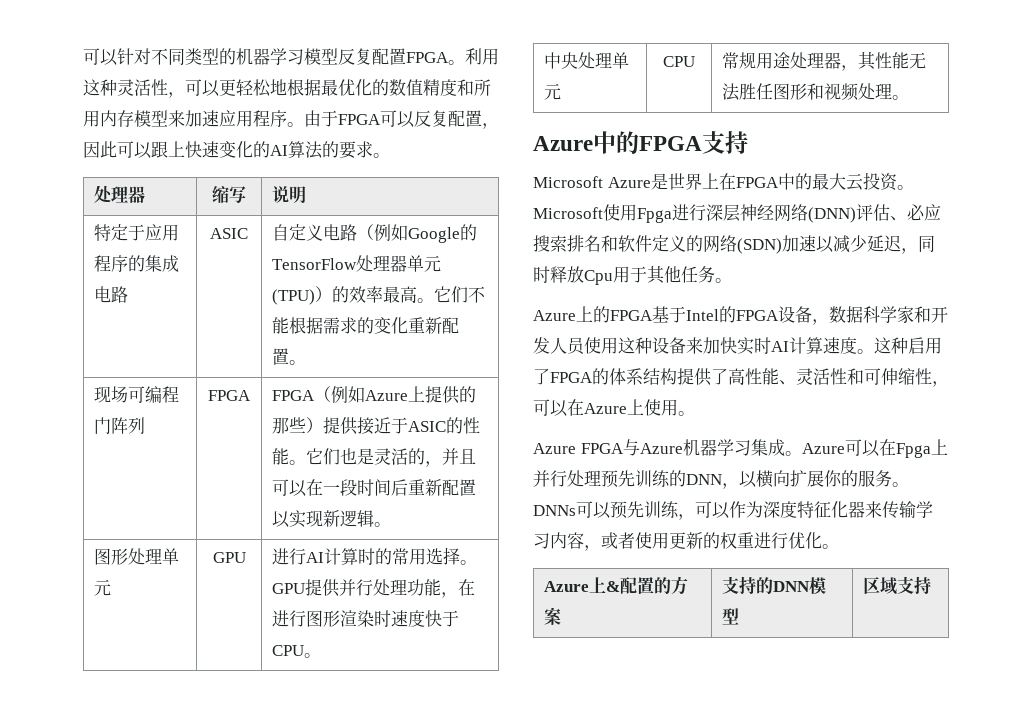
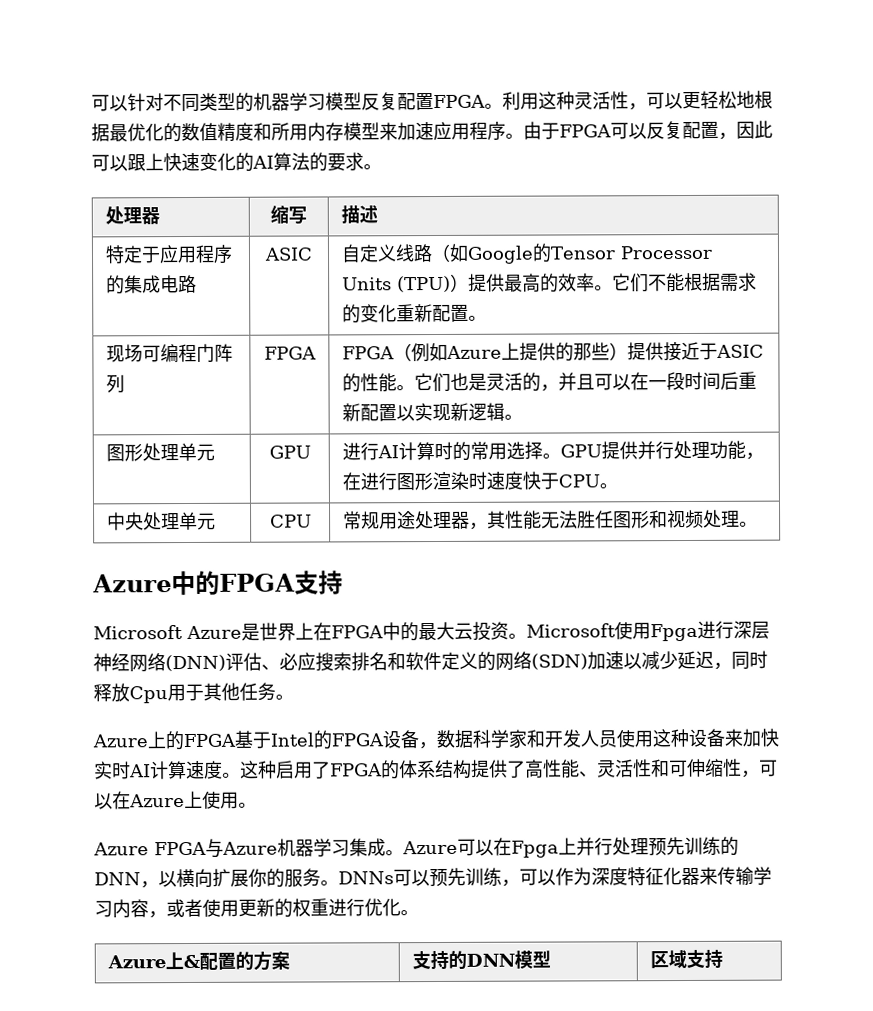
- 处理器 | 缩写 | 说明
+ 处理器 | 缩写 | 描述
- 特定于应用程序的集成电路 | ASIC | 自定义电路（例如Google的TensorFlow处理器单元(TPU)）的效率最高。它们不能根据需求的变化重新配置。
+ 特定于应用程序的集成电路 | ASIC | 自定义线路（如Google的Tensor Processor Units (TPU)）提供最高的效率。它们不能根据需求的变化重新配置。

